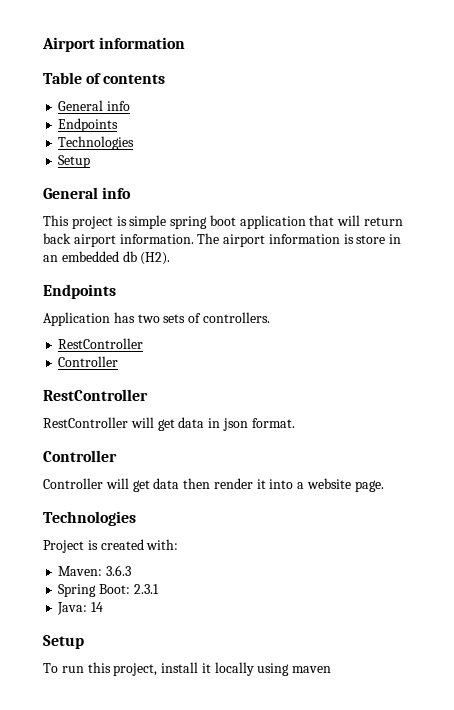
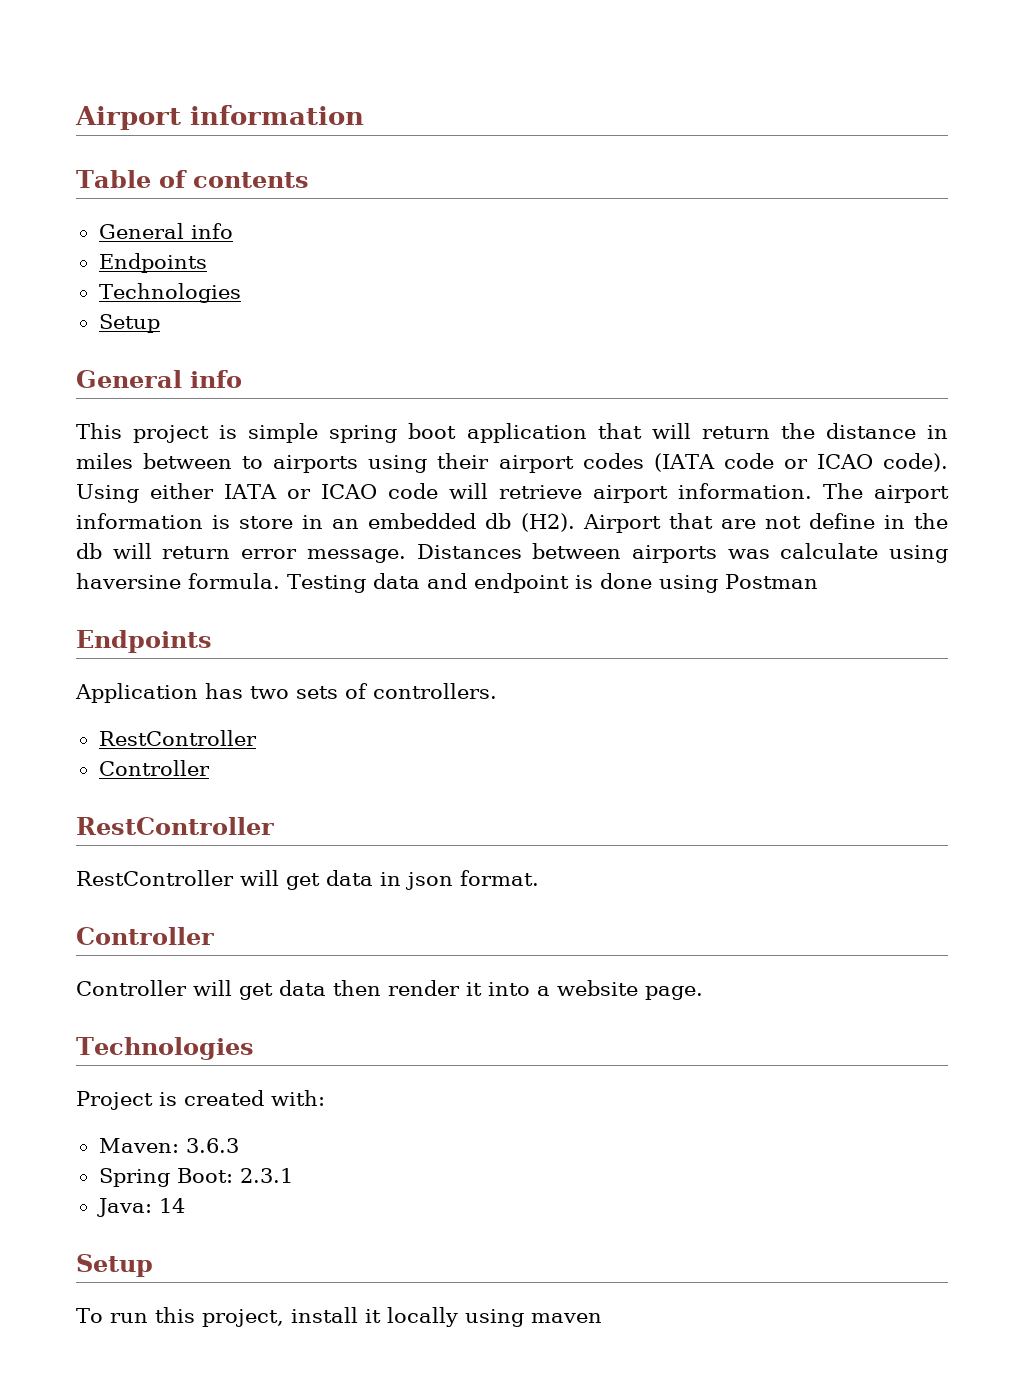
- This project is simple spring boot application that will return back airport information.
+ This project is simple spring boot application that will return the distance in miles between to airports using their airport codes (IATA code or ICAO code). Using either IATA or ICAO code will retrieve airport information.
- The airport information is store in an embedded db (H2).
+ The airport information is store in an embedded db (H2). Airport that are not define in the db will return error message. Distances between airports was calculate using haversine formula. Testing data and endpoint is done using Postman

